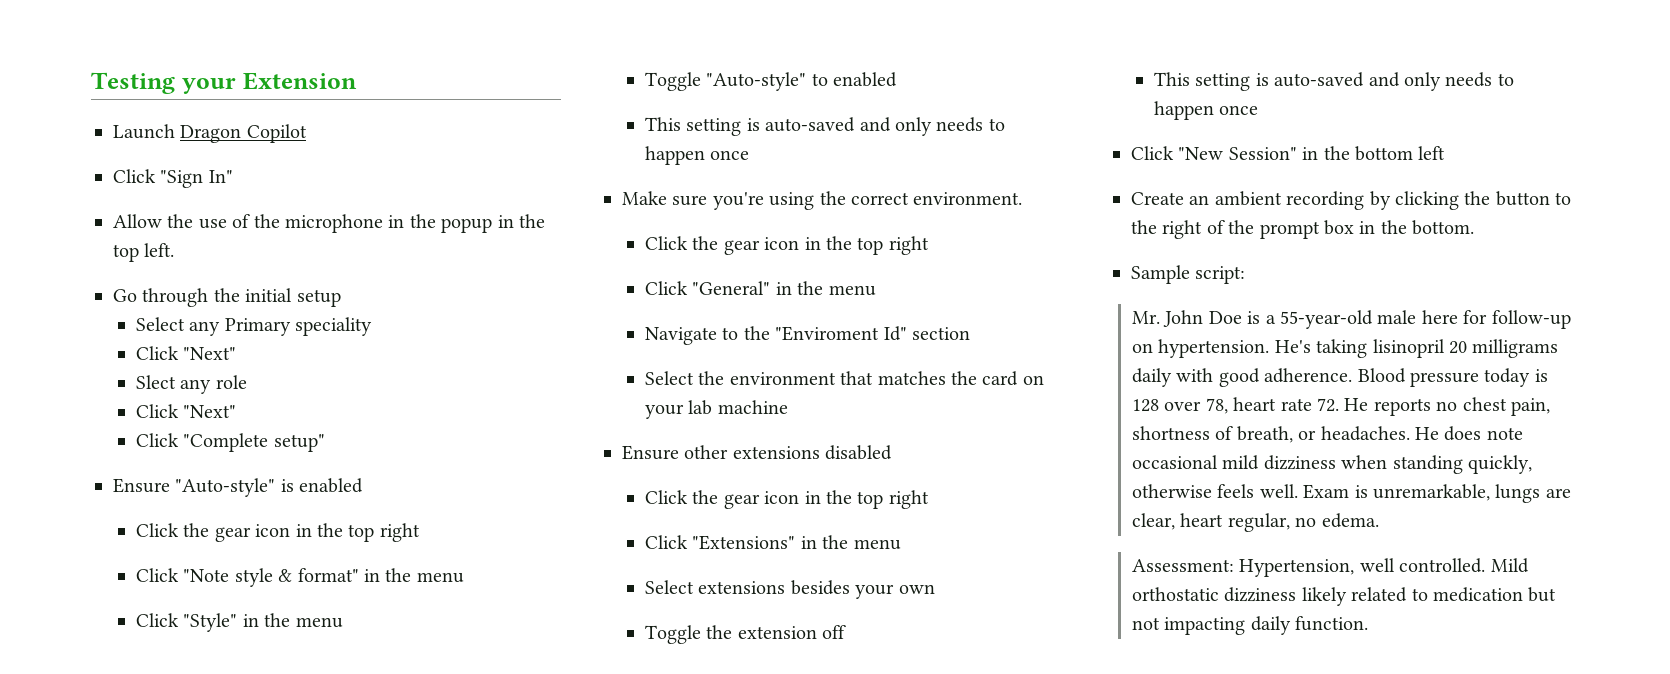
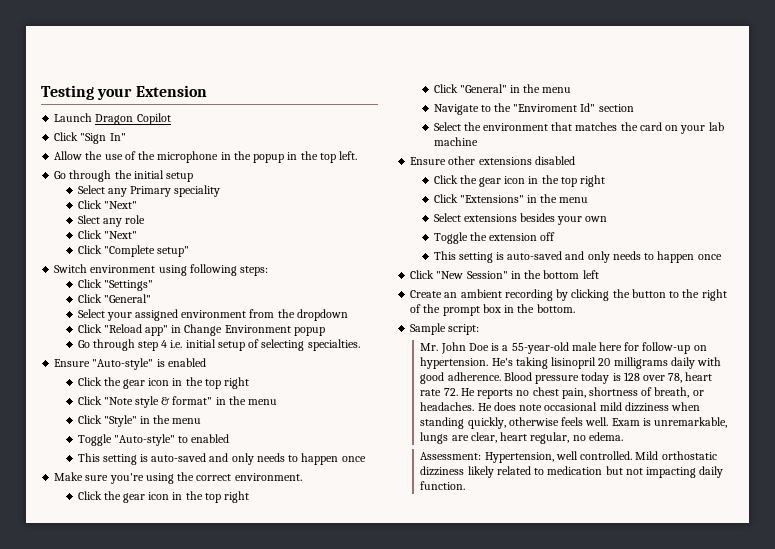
+ Switch environment using following steps:
+ Click "Settings"
+ Click "General"
+ Select your assigned environment from the dropdown
+ Click "Reload app" in Change Environment popup
+ Go through step 4 i.e. initial setup of selecting specialties.

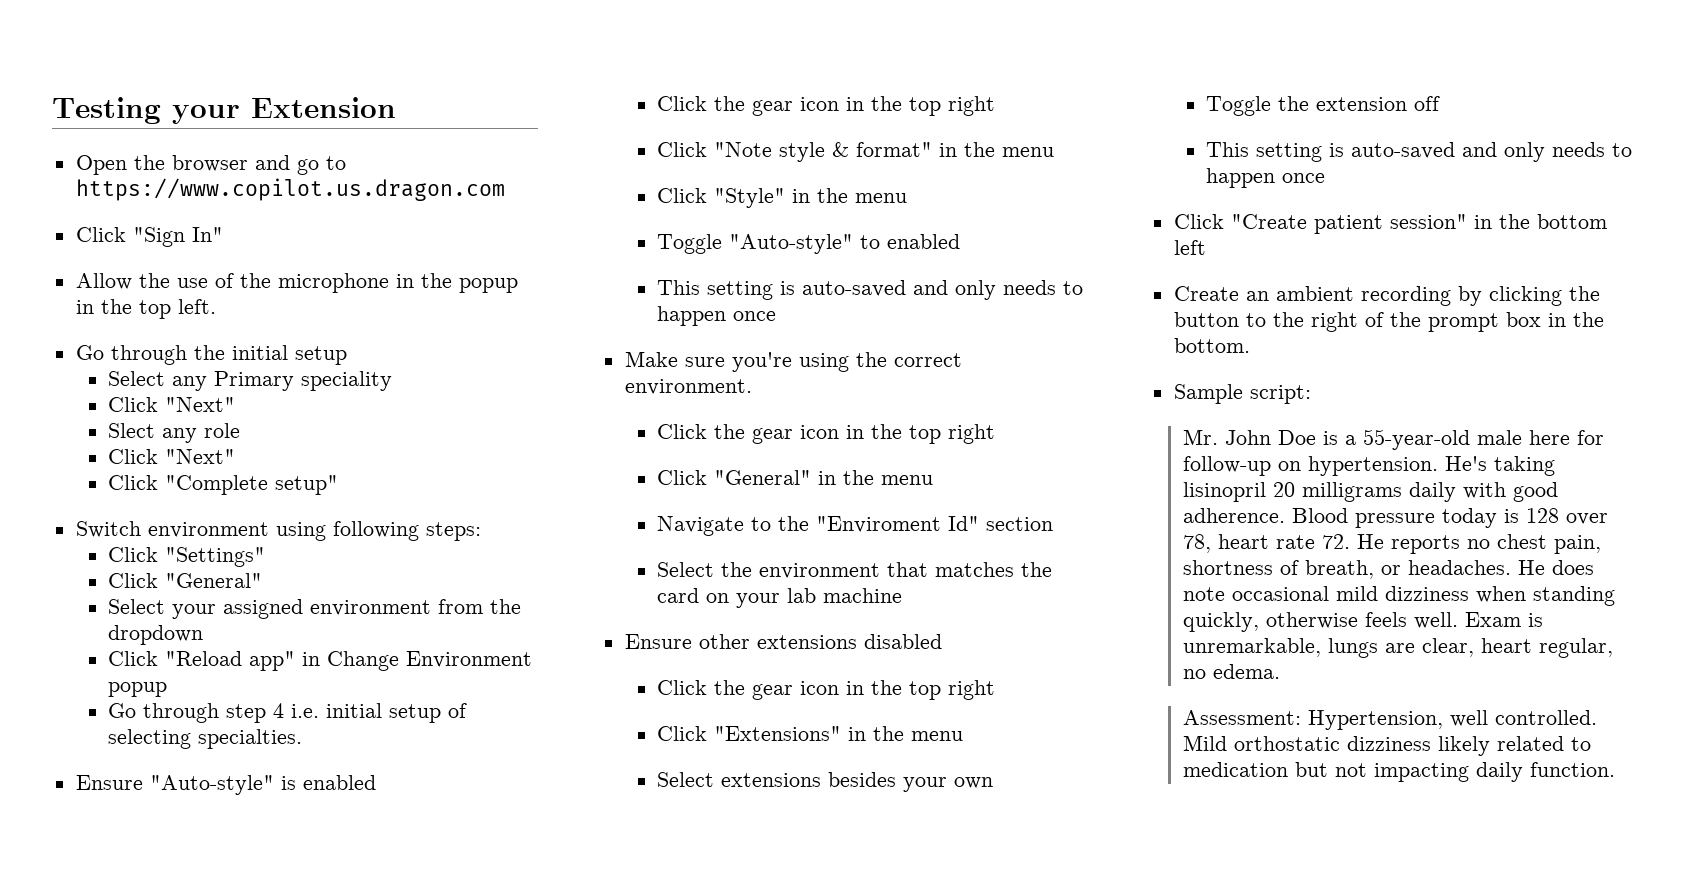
- Launch Dragon Copilot
+ Open the browser and go to https://www.copilot.us.dragon.com
- Click "New Session" in the bottom left
+ Click "Create patient session" in the bottom left

